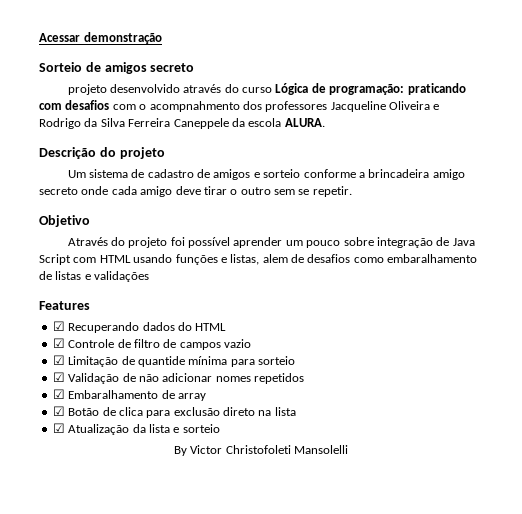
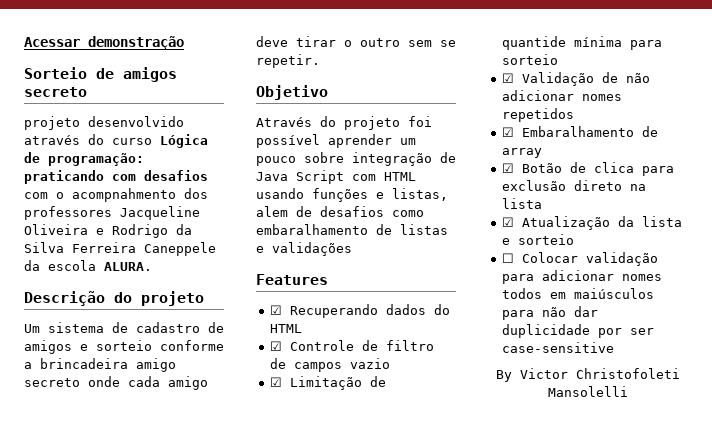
+ ☐ Colocar validação para adicionar nomes todos em maiúsculos para não dar duplicidade por ser case-sensitive

